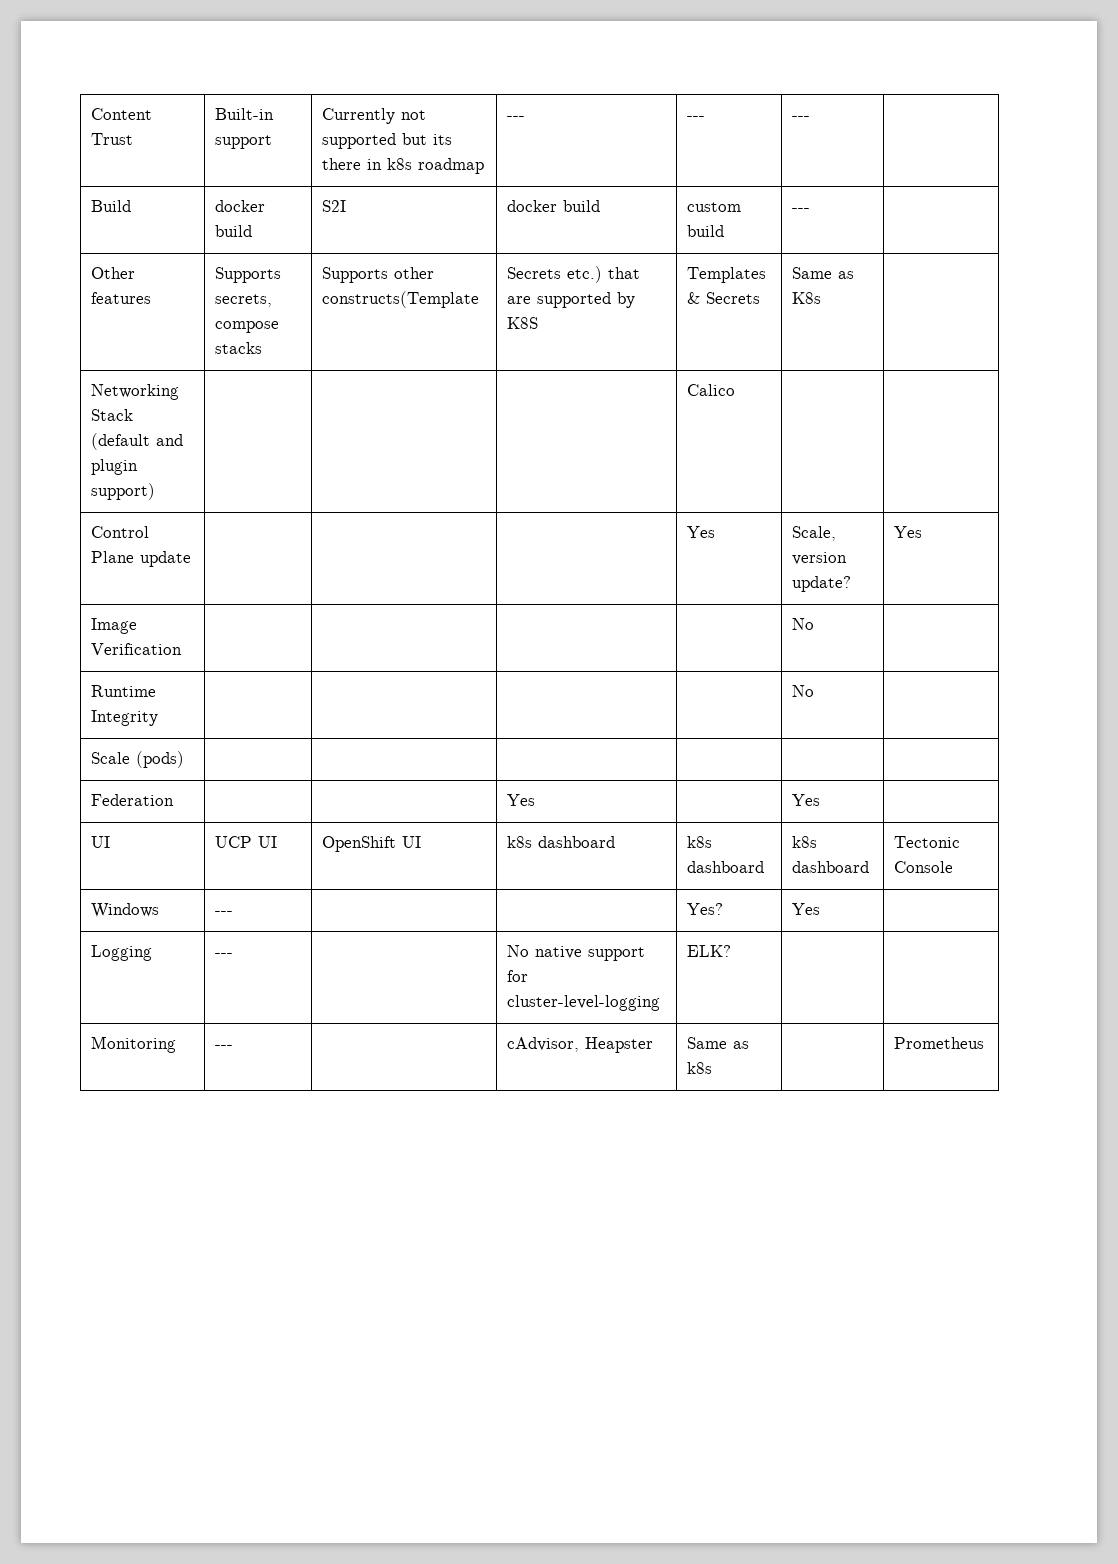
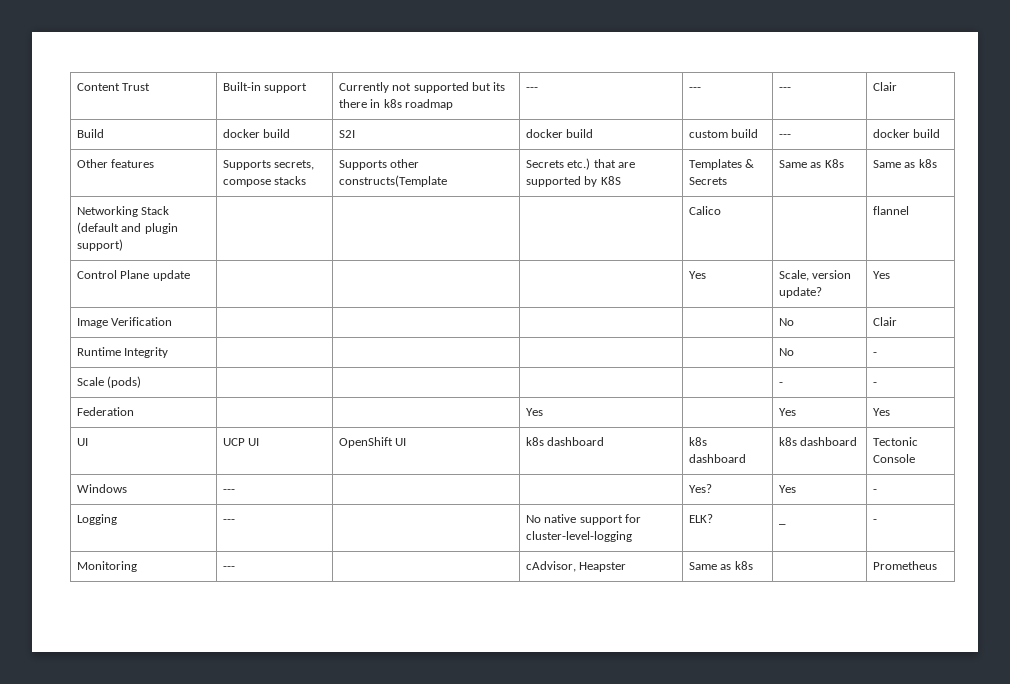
- Content Trust | Built-in support | Currently not supported but its there in k8s roadmap | --- | --- | --- |
+ Content Trust | Built-in support | Currently not supported but its there in k8s roadmap | --- | --- | --- | Clair
- Build | docker build | S2I | docker build | custom build | --- |
+ Build | docker build | S2I | docker build | custom build | --- | docker build
- Other features | Supports secrets, compose stacks | Supports other constructs(Template | Secrets etc.) that are supported by K8S | Templates & Secrets | Same as K8s |
+ Other features | Supports secrets, compose stacks | Supports other constructs(Template | Secrets etc.) that are supported by K8S | Templates & Secrets | Same as K8s | Same as k8s
- Networking Stack (default and plugin support) | | | | Calico | |
+ Networking Stack (default and plugin support) | | | | Calico | | flannel
- Image Verification | | | | | No |
+ Image Verification | | | | | No | Clair
- Runtime Integrity | | | | | No |
+ Runtime Integrity | | | | | No | -
- Scale (pods) | | | | | |
+ Scale (pods) | | | | | - | -
- Federation | | | Yes | | Yes |
+ Federation | | | Yes | | Yes | Yes
- Windows | --- | | | Yes? | Yes |
+ Windows | --- | | | Yes? | Yes | -
- Logging | --- | | No native support for cluster-level-logging | ELK? | |
+ Logging | --- | | No native support for cluster-level-logging | ELK? | _ | -

